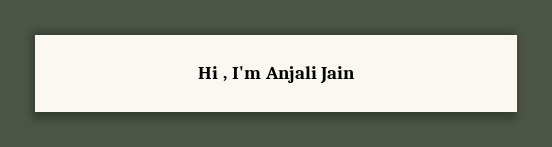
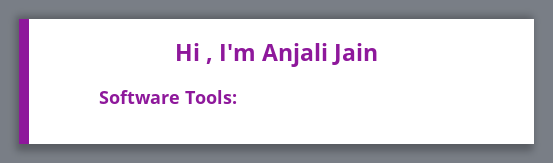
+ Software Tools:

